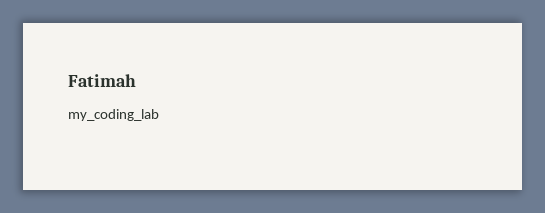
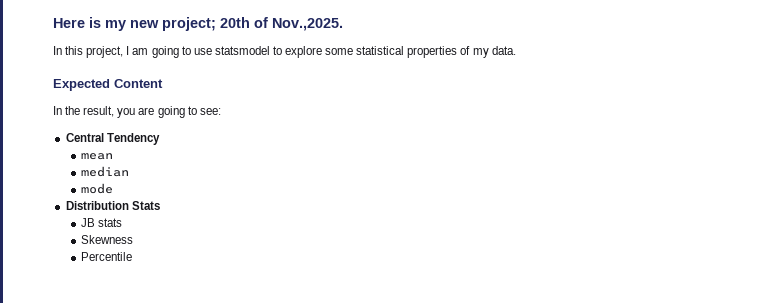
- Fatimah
- my_coding_lab
+ Here is my new project; 20th of Nov.,2025.
+ In this project, I am going to use statsmodel to explore some statistical properties of my data.
+ Expected Content
+ In the result, you are going to see:
+ Central Tendency
+ mean
+ median
+ mode
+ Distribution Stats
+ JB stats
+ Skewness
+ Percentile

